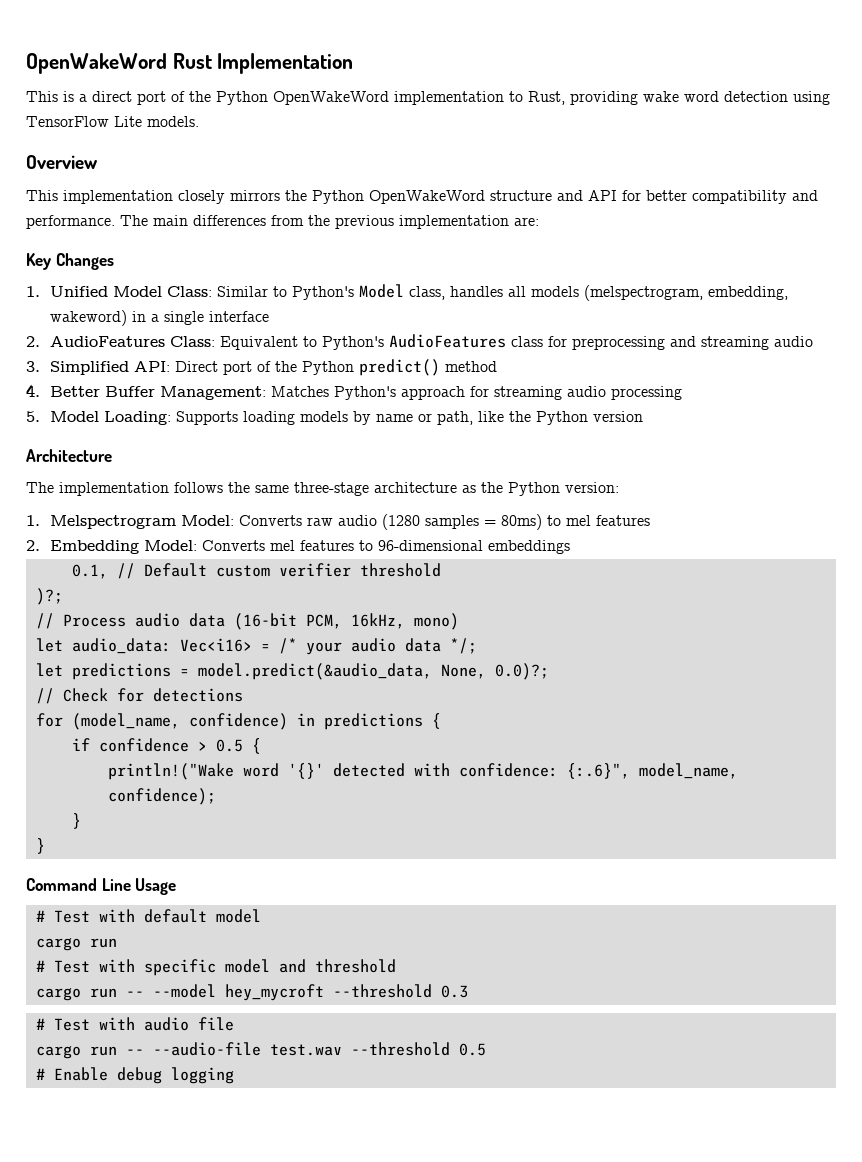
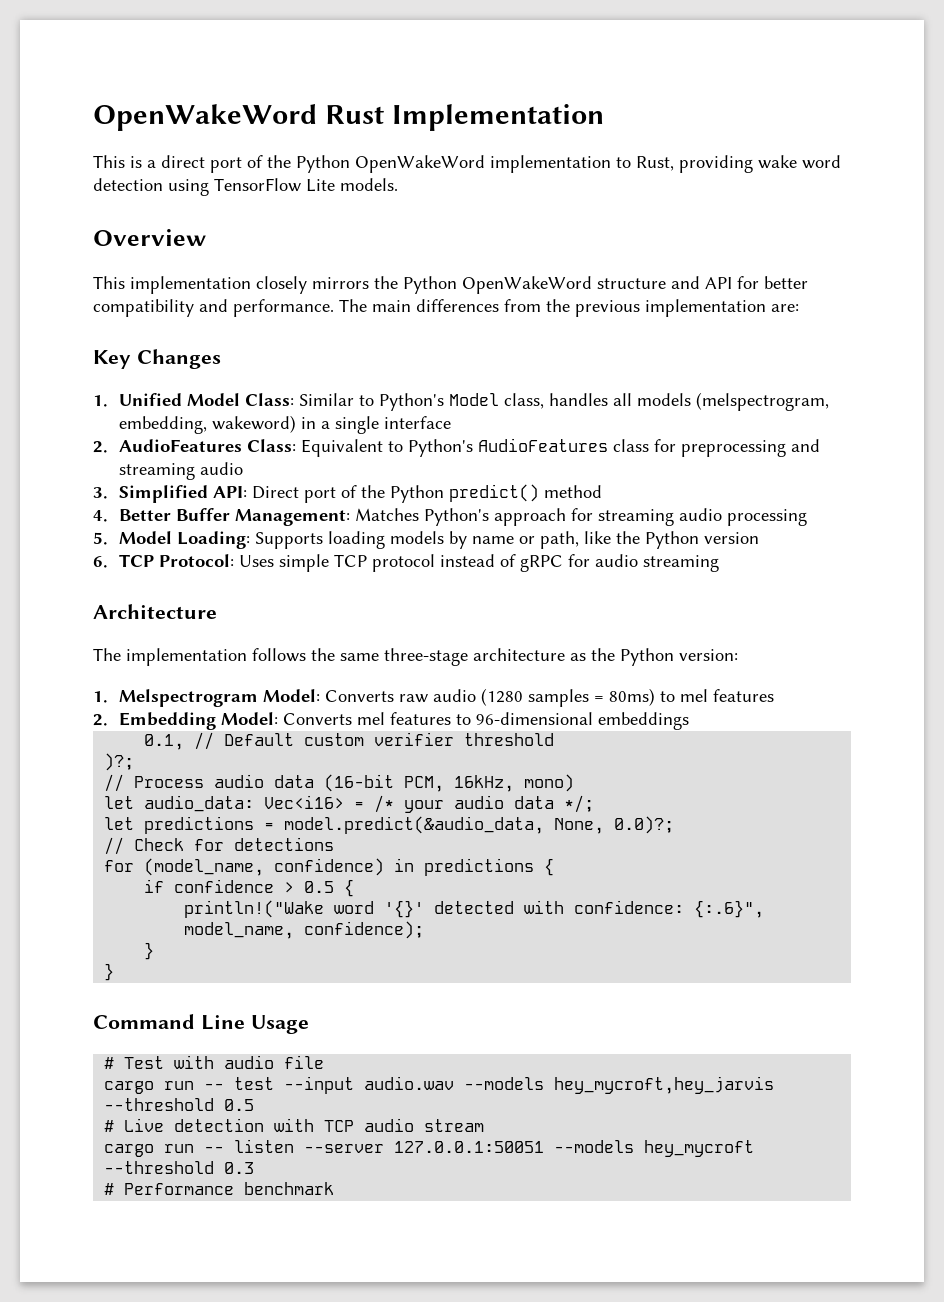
+ 6. TCP Protocol: Uses simple TCP protocol instead of gRPC for audio streaming
- # Test with default model
- cargo run
- # Test with specific model and threshold
- cargo run -- --model hey_mycroft --threshold 0.3
- cargo run -- --audio-file test.wav --threshold 0.5
- # Enable debug logging
+ cargo run -- test --input audio.wav --models hey_mycroft,hey_jarvis --threshold 0.5
+ # Live detection with TCP audio stream
+ cargo run -- listen --server 127.0.0.1:50051 --models hey_mycroft --threshold 0.3
+ # Performance benchmark

